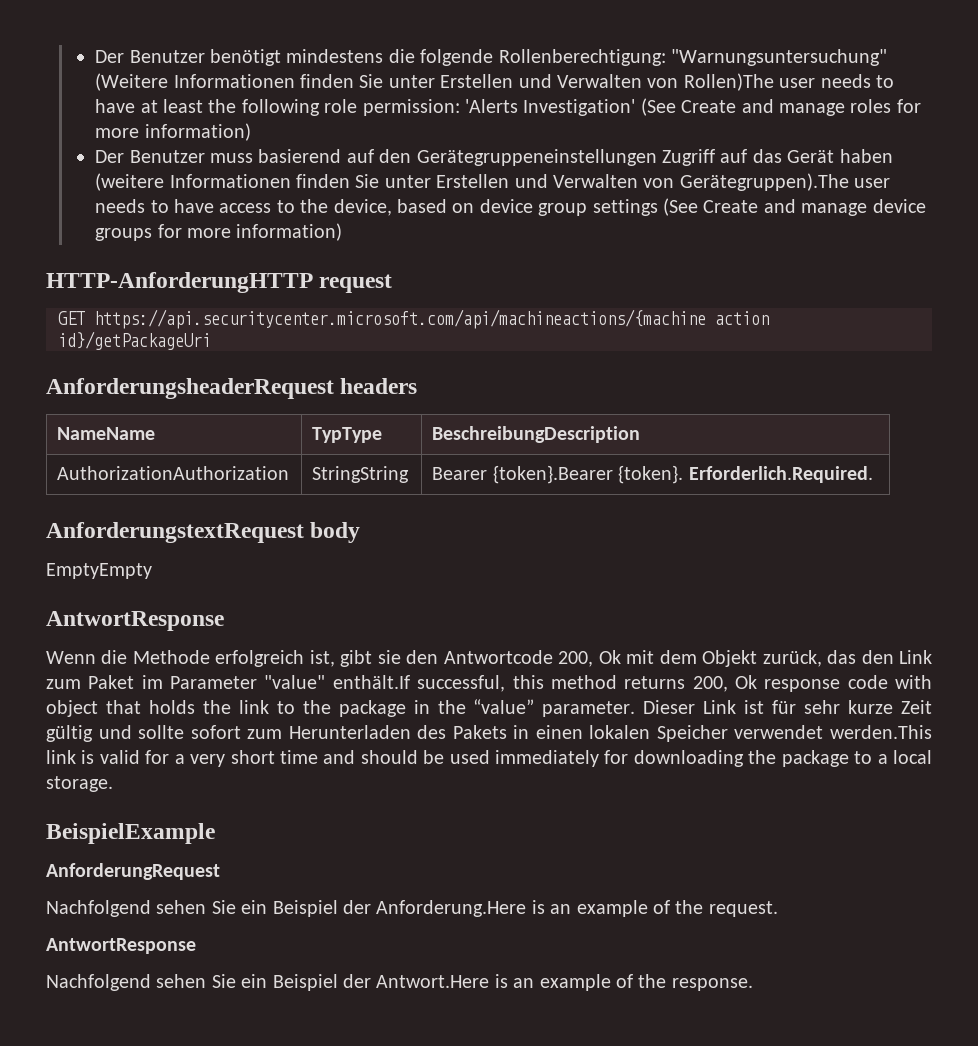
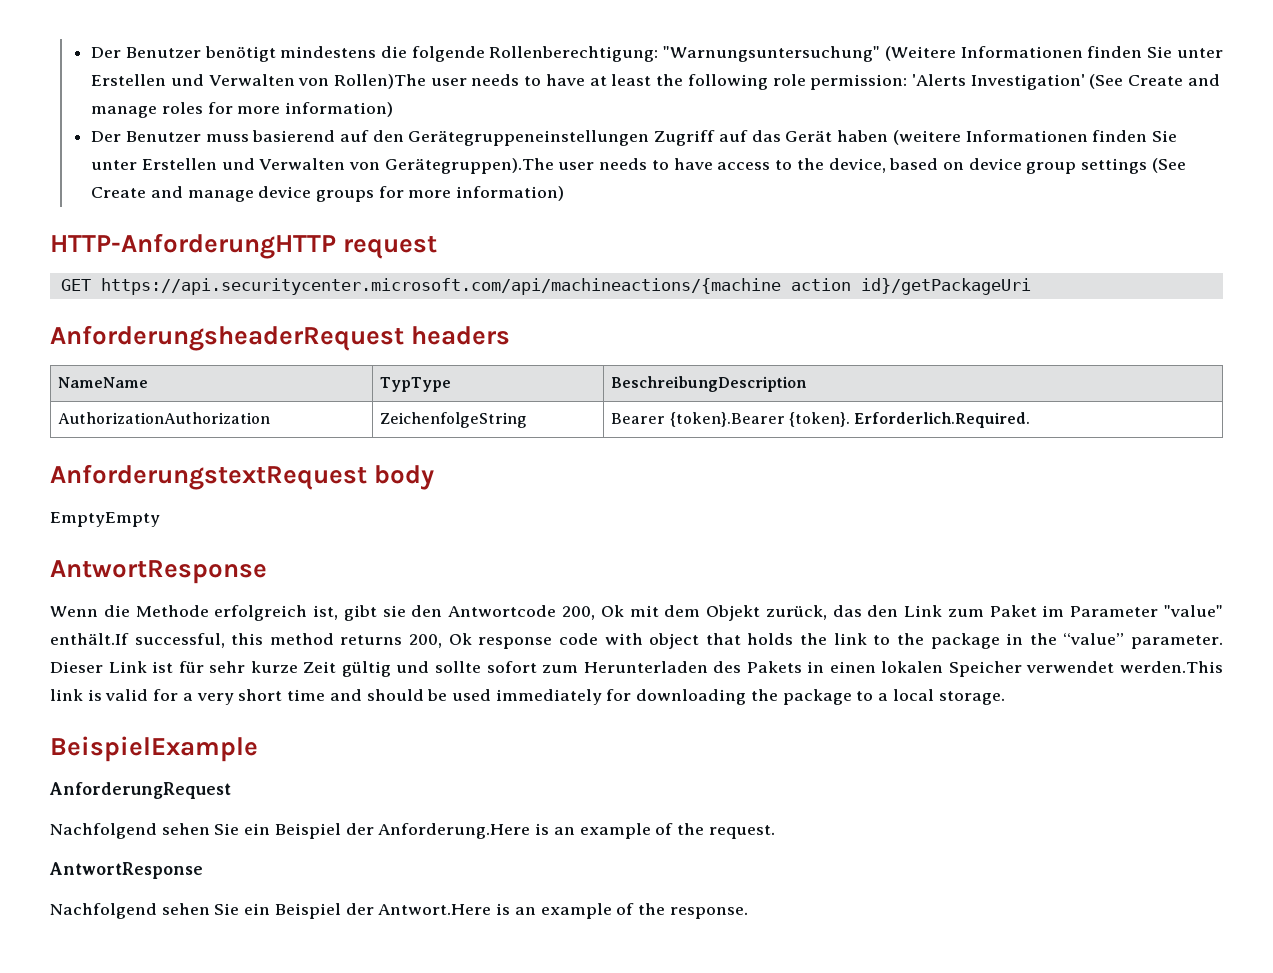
- AuthorizationAuthorization | StringString | Bearer {token}.Bearer {token}. Erforderlich.Required.
+ AuthorizationAuthorization | ZeichenfolgeString | Bearer {token}.Bearer {token}. Erforderlich.Required.

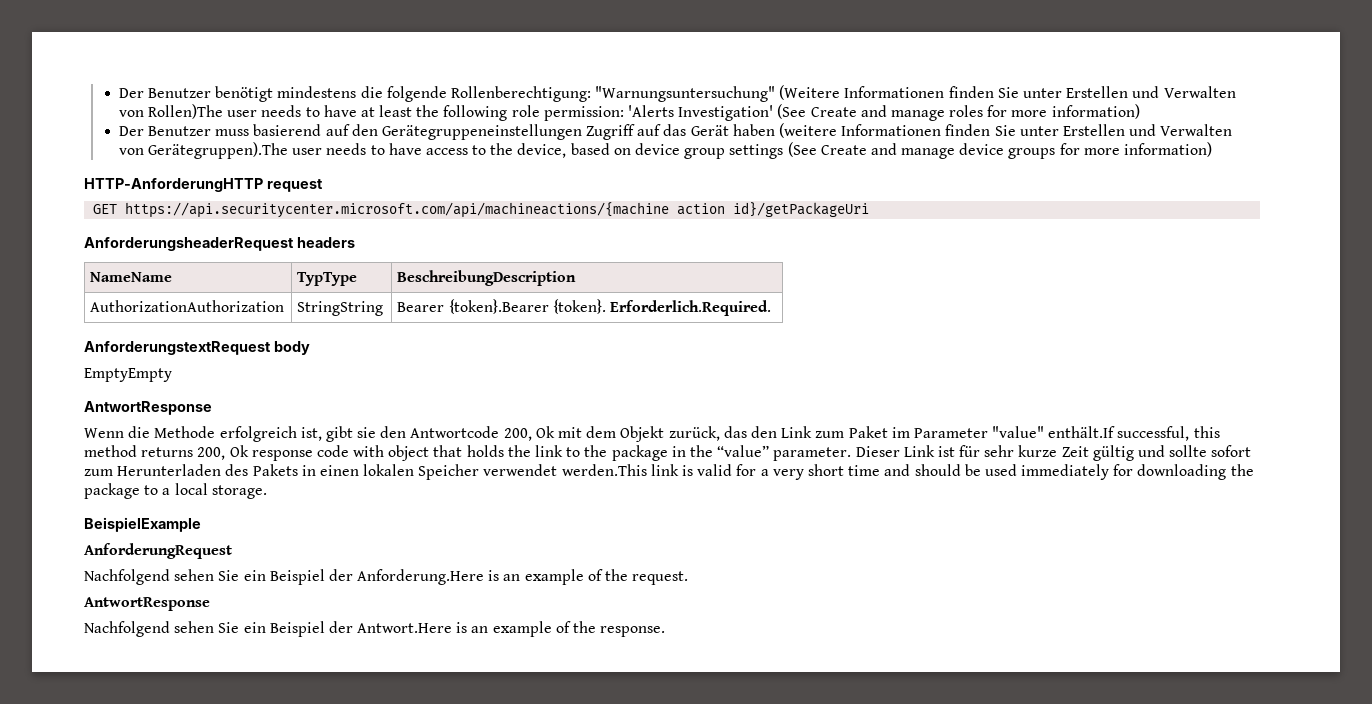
- AuthorizationAuthorization | ZeichenfolgeString | Bearer {token}.Bearer {token}. Erforderlich.Required.
+ AuthorizationAuthorization | StringString | Bearer {token}.Bearer {token}. Erforderlich.Required.

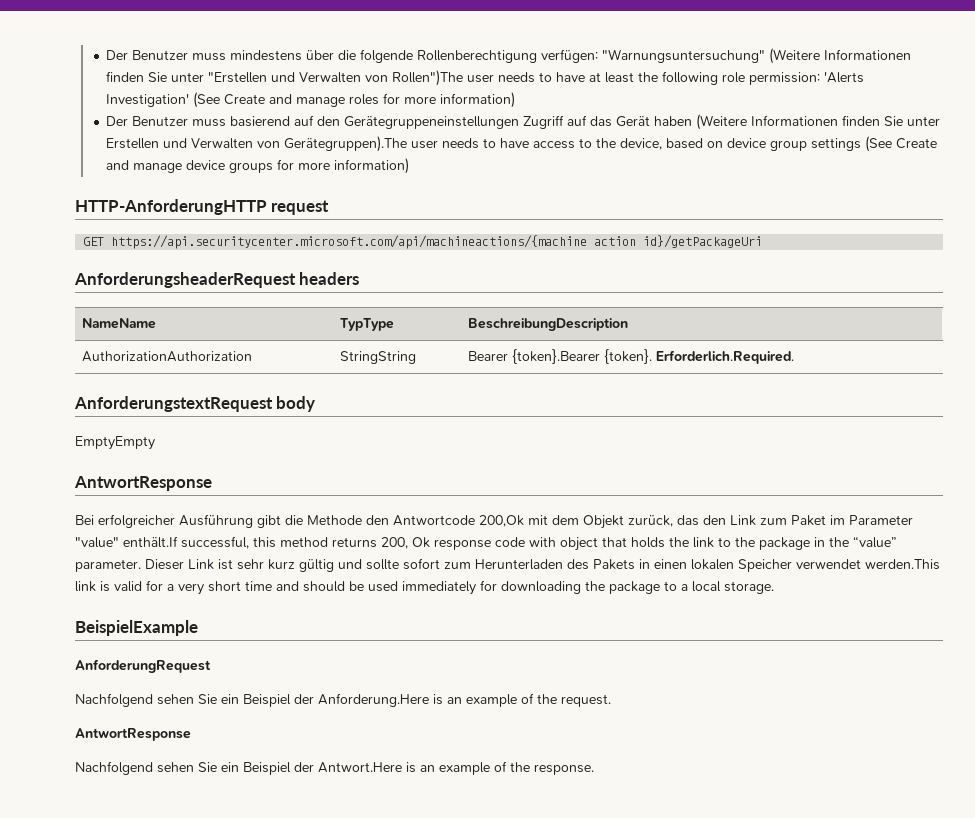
- Der Benutzer benötigt mindestens die folgende Rollenberechtigung: "Warnungsuntersuchung" (Weitere Informationen finden Sie unter Erstellen und Verwalten von Rollen)The user needs to have at least the following role permission: 'Alerts Investigation' (See Create and manage roles for more information)
+ Der Benutzer muss mindestens über die folgende Rollenberechtigung verfügen: "Warnungsuntersuchung" (Weitere Informationen finden Sie unter "Erstellen und Verwalten von Rollen")The user needs to have at least the following role permission: 'Alerts Investigation' (See Create and manage roles for more information)
- Der Benutzer muss basierend auf den Gerätegruppeneinstellungen Zugriff auf das Gerät haben (weitere Informationen finden Sie unter Erstellen und Verwalten von Gerätegruppen).The user needs to have access to the device, based on device group settings (See Create and manage device groups for more information)
+ Der Benutzer muss basierend auf den Gerätegruppeneinstellungen Zugriff auf das Gerät haben (Weitere Informationen finden Sie unter Erstellen und Verwalten von Gerätegruppen).The user needs to have access to the device, based on device group settings (See Create and manage device groups for more information)
- Wenn die Methode erfolgreich ist, gibt sie den Antwortcode 200, Ok mit dem Objekt zurück, das den Link zum Paket im Parameter "value" enthält.If successful, this method returns 200, Ok response code with object that holds the link to the package in the “value” parameter.
+ Bei erfolgreicher Ausführung gibt die Methode den Antwortcode 200,Ok mit dem Objekt zurück, das den Link zum Paket im Parameter "value" enthält.If successful, this method returns 200, Ok response code with object that holds the link to the package in the “value” parameter.
- Dieser Link ist für sehr kurze Zeit gültig und sollte sofort zum Herunterladen des Pakets in einen lokalen Speicher verwendet werden.This link is valid for a very short time and should be used immediately for downloading the package to a local storage.
+ Dieser Link ist sehr kurz gültig und sollte sofort zum Herunterladen des Pakets in einen lokalen Speicher verwendet werden.This link is valid for a very short time and should be used immediately for downloading the package to a local storage.

